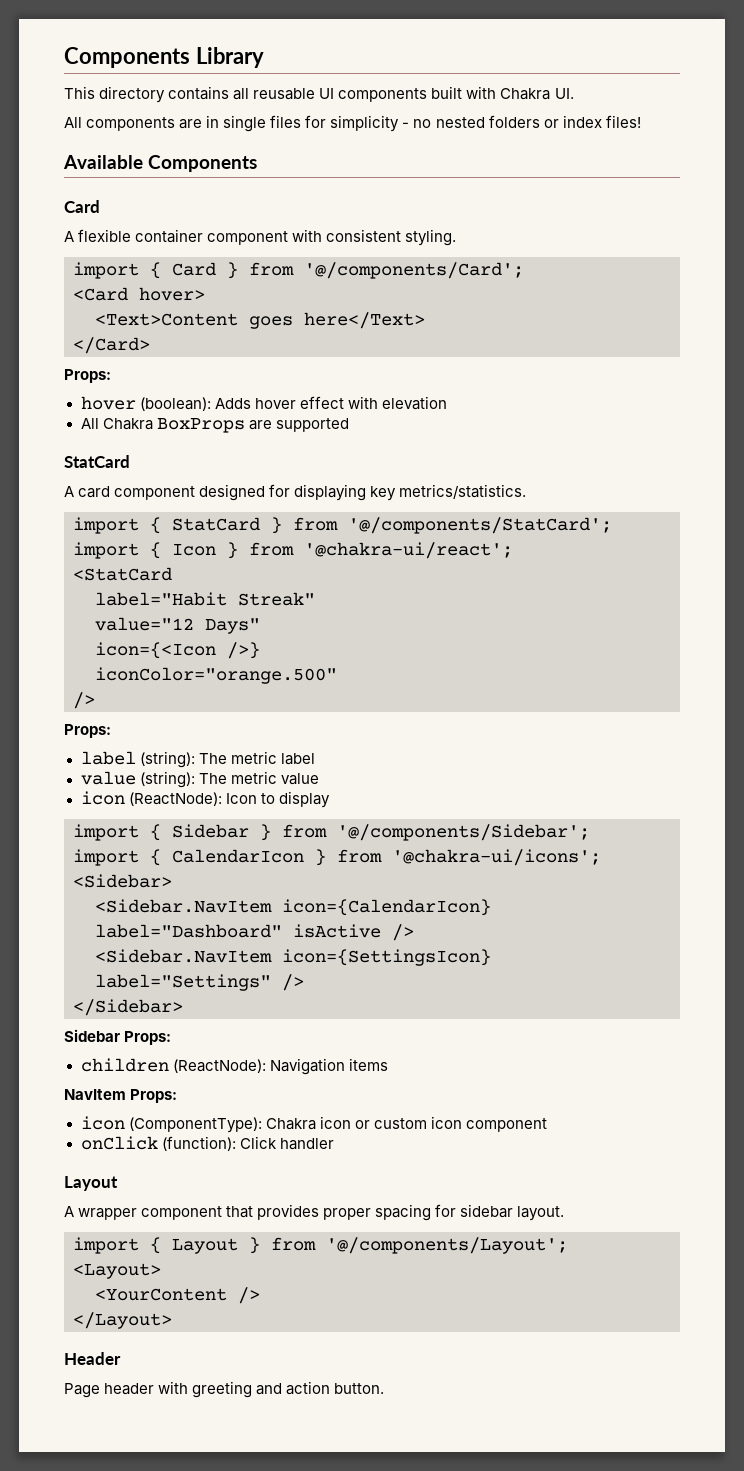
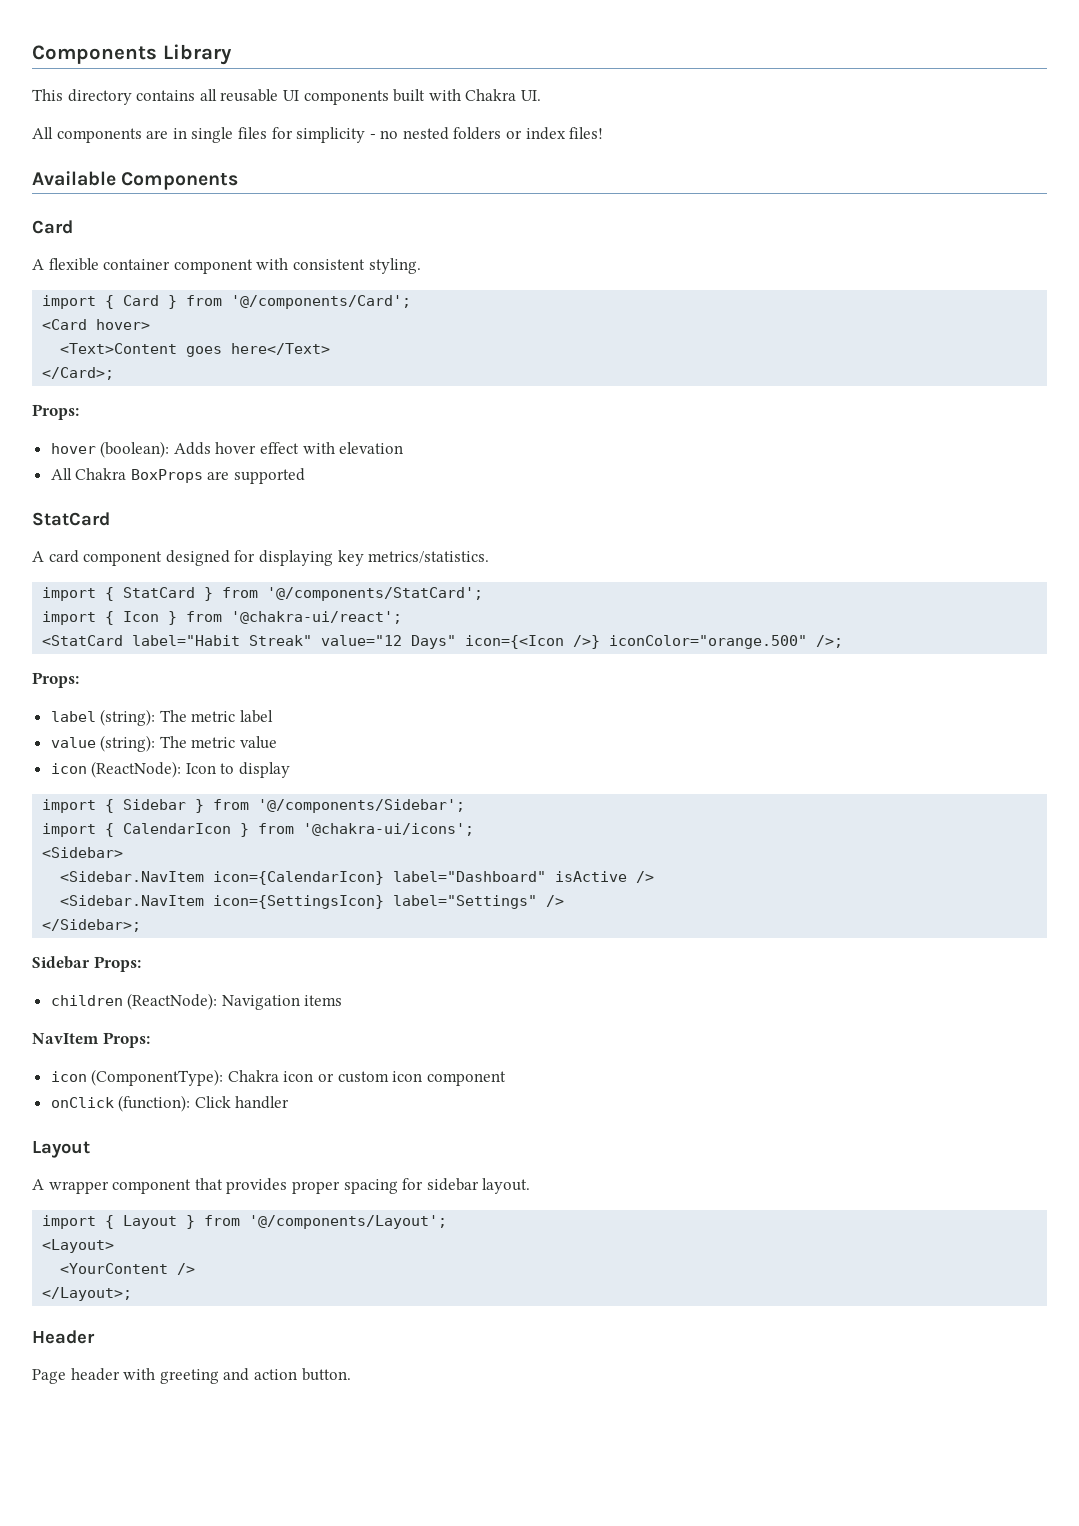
- </Card>
+ </Card>;
- <StatCard
- label="Habit Streak"
- value="12 Days"
- icon={<Icon />}
- iconColor="orange.500"
- />
+ <StatCard label="Habit Streak" value="12 Days" icon={<Icon />} iconColor="orange.500" />;
- </Sidebar>
+ </Sidebar>;
- </Layout>
+ </Layout>;

